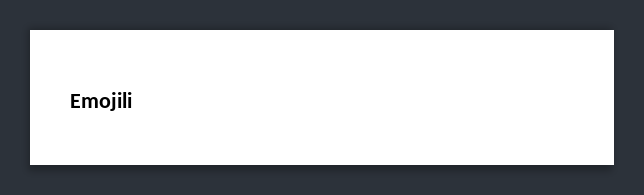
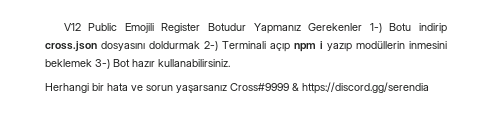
- Emojili
+ V12 Public Emojili Register Botudur Yapmanız Gerekenler 1-) Botu indirip cross.json dosyasını doldurmak 2-) Terminali açıp npm i yazıp modüllerin inmesini beklemek 3-) Bot hazır kullanabilirsiniz.
+ Herhangi bir hata ve sorun yaşarsanız Cross#9999 & https://discord.gg/serendia

